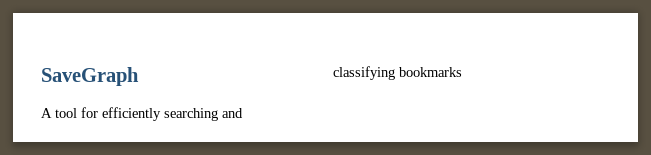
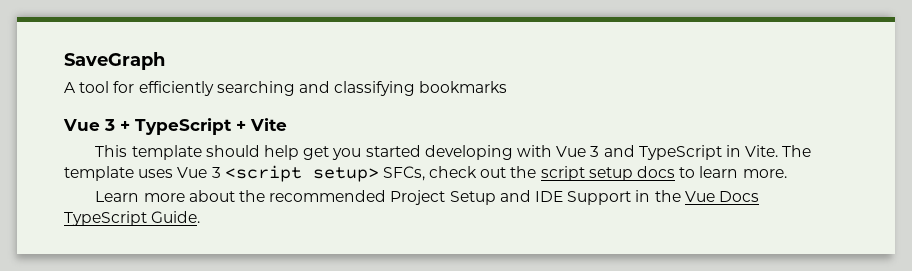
+ Vue 3 + TypeScript + Vite
+ This template should help get you started developing with Vue 3 and TypeScript in Vite. The template uses Vue 3 <script setup> SFCs, check out the script setup docs to learn more.
+ Learn more about the recommended Project Setup and IDE Support in the Vue Docs TypeScript Guide.

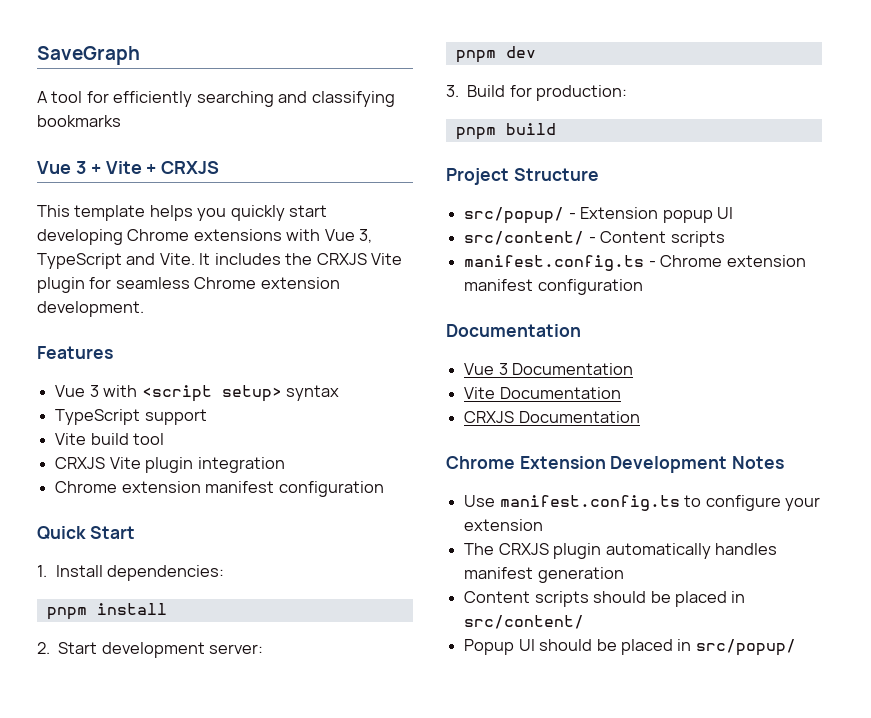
- Vue 3 + TypeScript + Vite
+ Vue 3 + Vite + CRXJS
- This template should help get you started developing with Vue 3 and TypeScript in Vite. The template uses Vue 3 <script setup> SFCs, check out the script setup docs to learn more.
- Learn more about the recommended Project Setup and IDE Support in the Vue Docs TypeScript Guide.
+ This template helps you quickly start developing Chrome extensions with Vue 3, TypeScript and Vite. It includes the CRXJS Vite plugin for seamless Chrome extension development.
+ Features
+ Vue 3 with <script setup> syntax
+ TypeScript support
+ Vite build tool
+ CRXJS Vite plugin integration
+ Chrome extension manifest configuration
+ Quick Start
+ 1. Install dependencies:
+ pnpm install
+ 2. Start development server:
+ pnpm dev
+ 3. Build for production:
+ pnpm build
+ Project Structure
+ src/popup/ - Extension popup UI
+ src/content/ - Content scripts
+ manifest.config.ts - Chrome extension manifest configuration
+ Documentation
+ Vue 3 Documentation
+ Vite Documentation
+ CRXJS Documentation
+ Chrome Extension Development Notes
+ Use manifest.config.ts to configure your extension
+ The CRXJS plugin automatically handles manifest generation
+ Content scripts should be placed in src/content/
+ Popup UI should be placed in src/popup/

